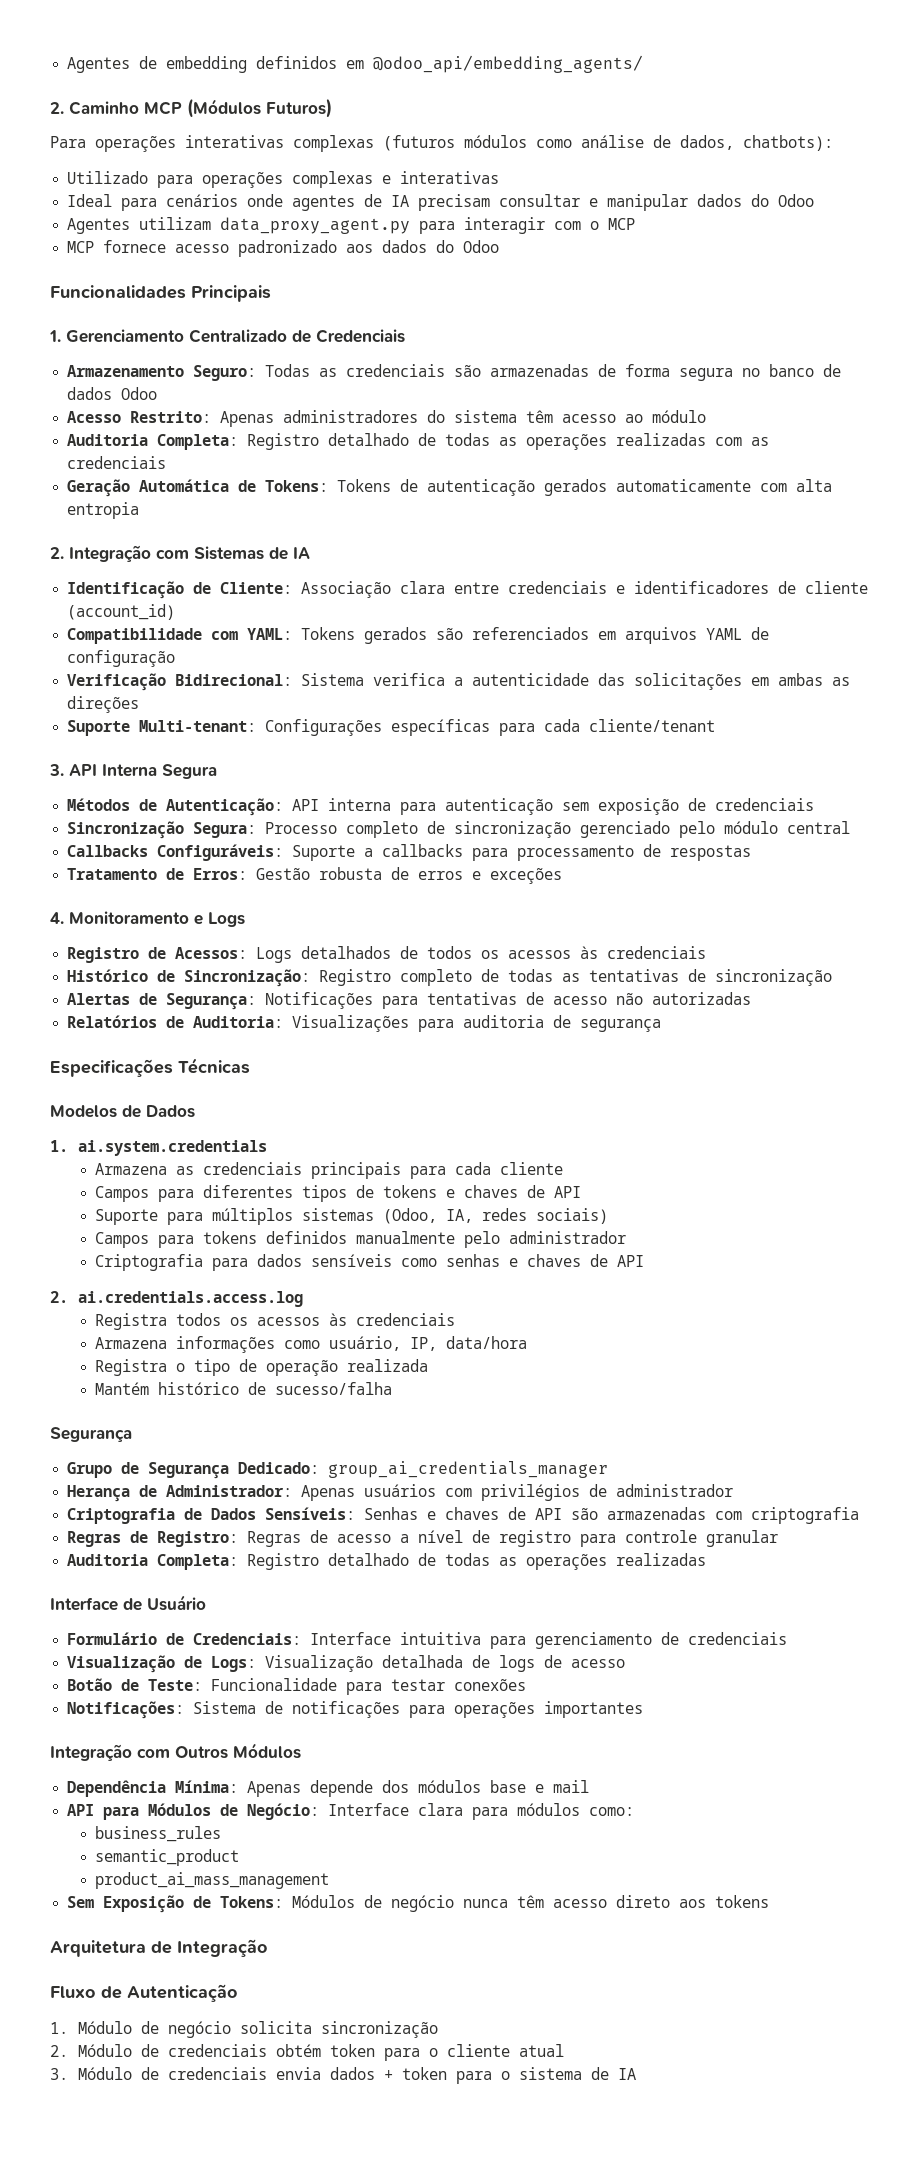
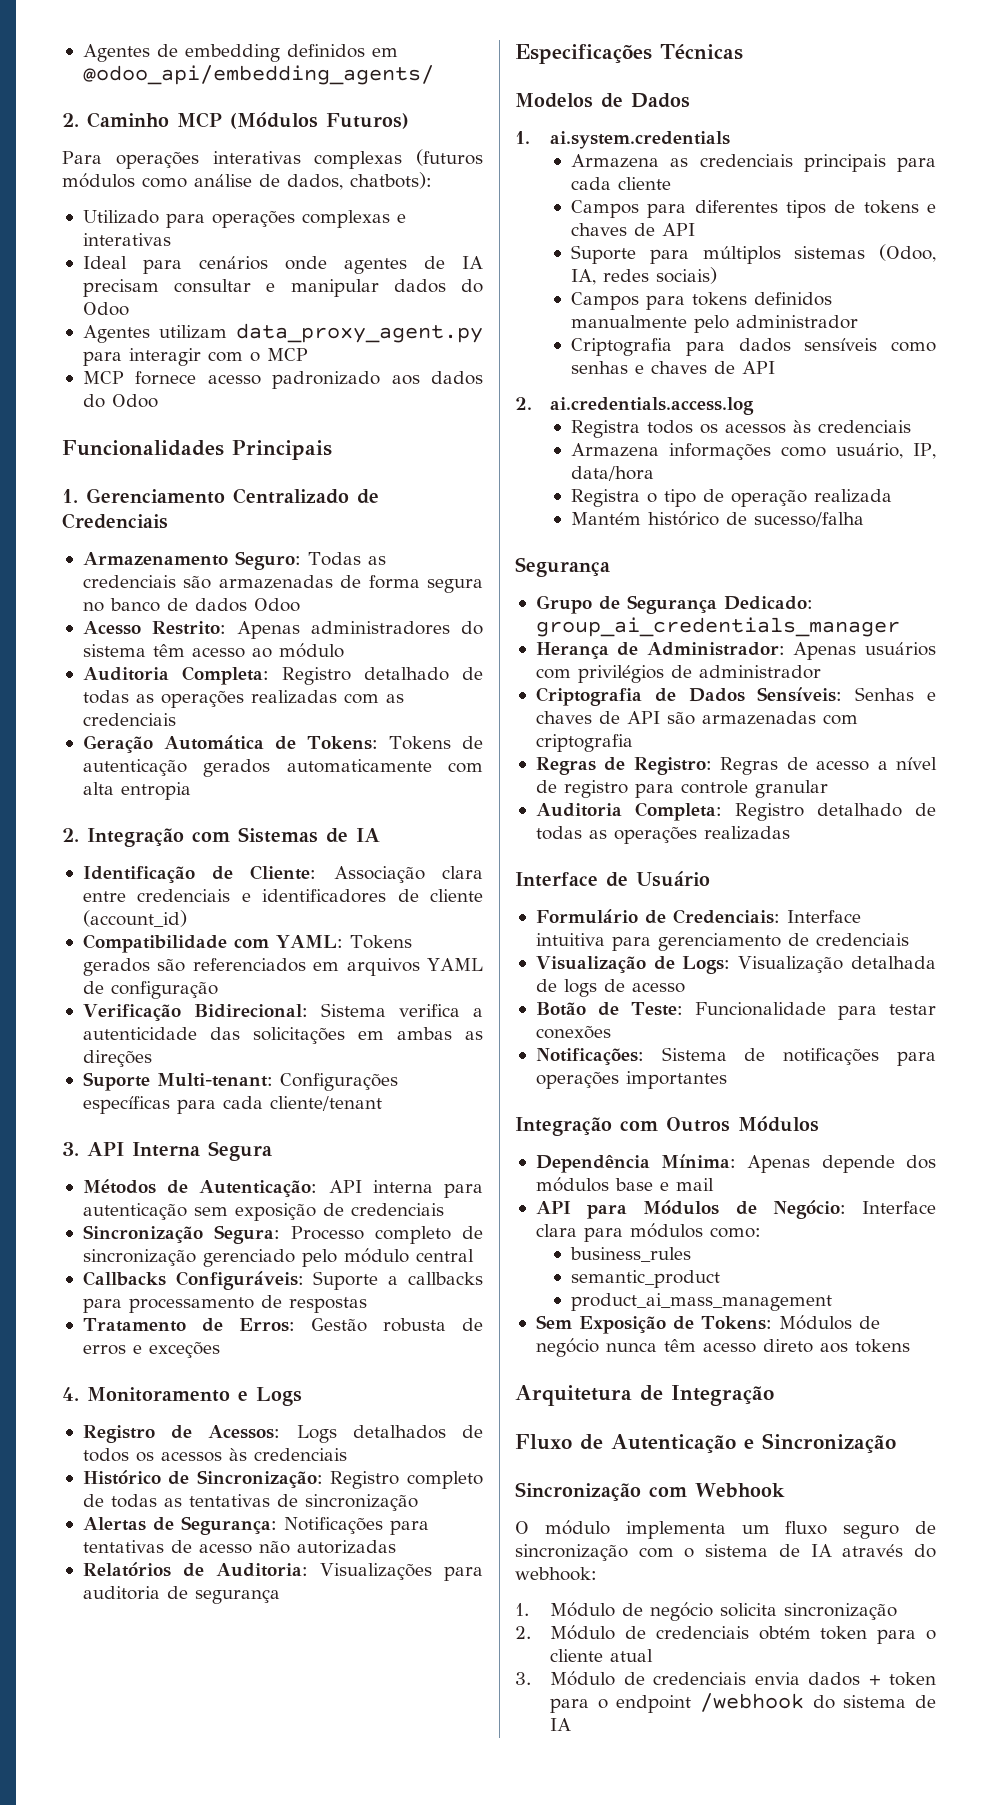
- Fluxo de Autenticação
+ Fluxo de Autenticação e Sincronização
+ Sincronização com Webhook
+ O módulo implementa um fluxo seguro de sincronização com o sistema de IA através do webhook:
- 3. Módulo de credenciais envia dados + token para o sistema de IA
+ 3. Módulo de credenciais envia dados + token para o endpoint /webhook do sistema de IA

